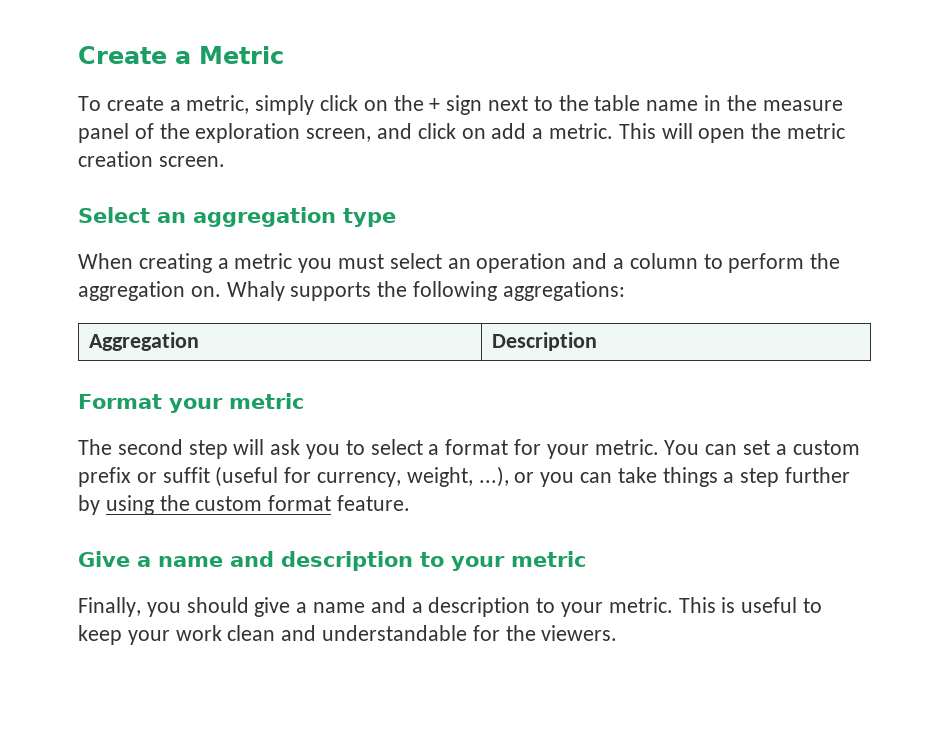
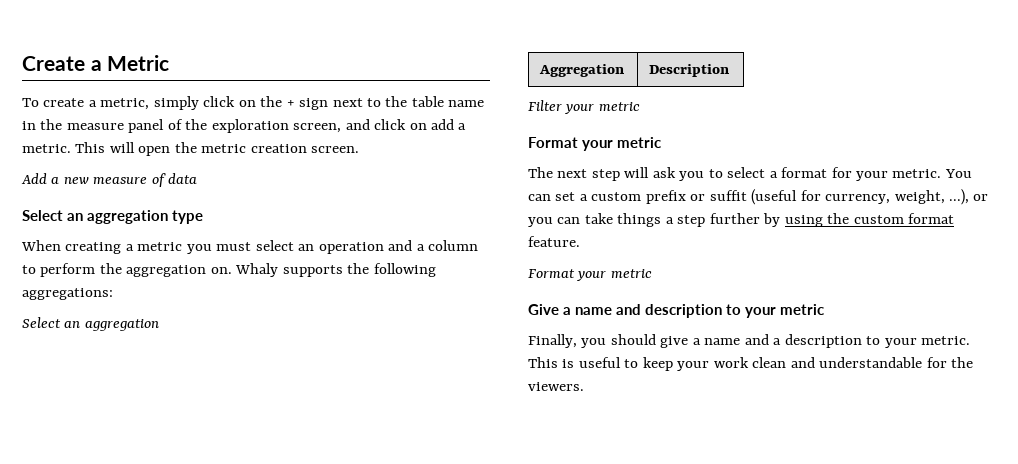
+ Add a new measure of data
  Whaly supports the following aggregations:
+ Select an aggregation
+ Filter your metric
- The second step will ask you to select a format for your metric.
+ The next step will ask you to select a format for your metric.
  You can set a custom prefix or suffit (useful for currency, weight, ...), or you can take things a step further by using the custom format feature.
+ Format your metric

